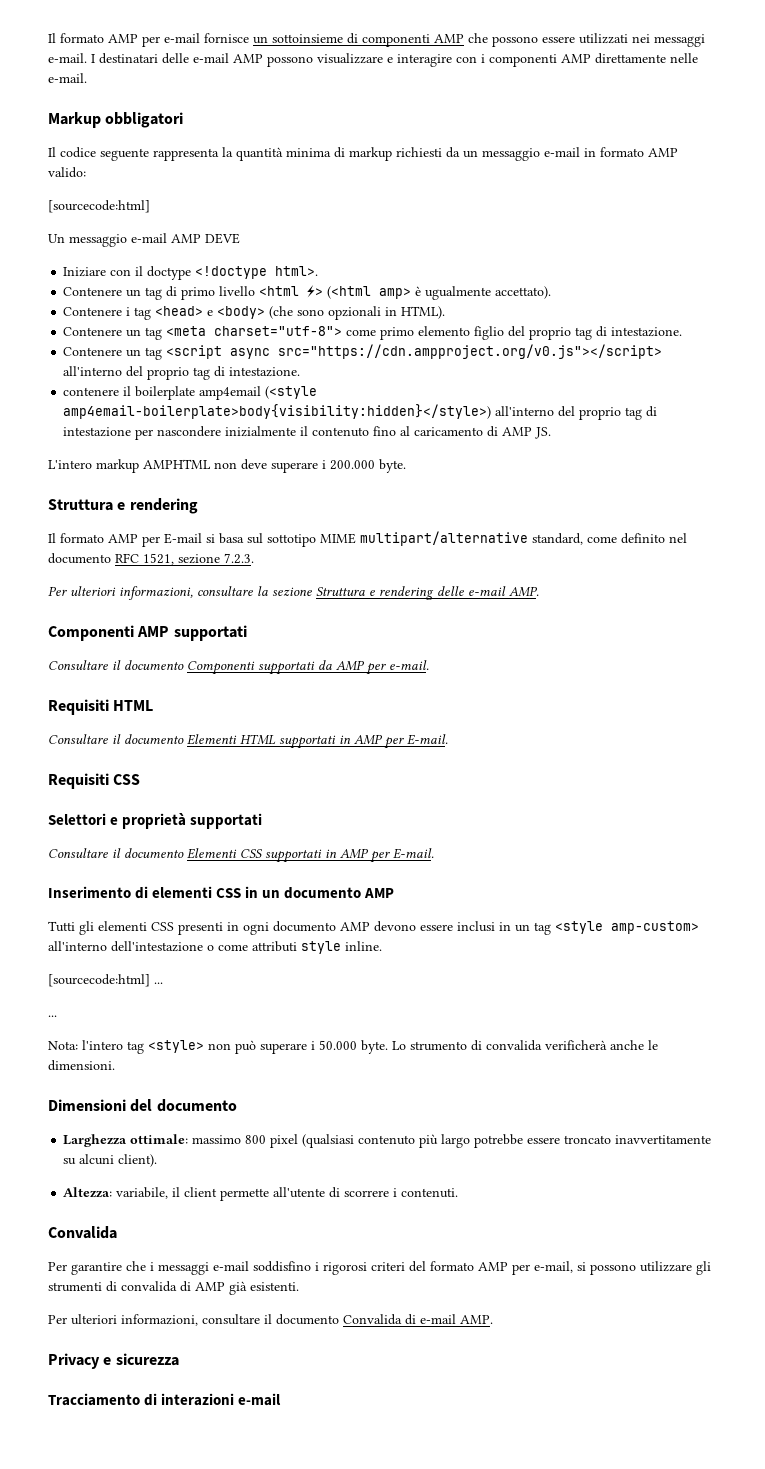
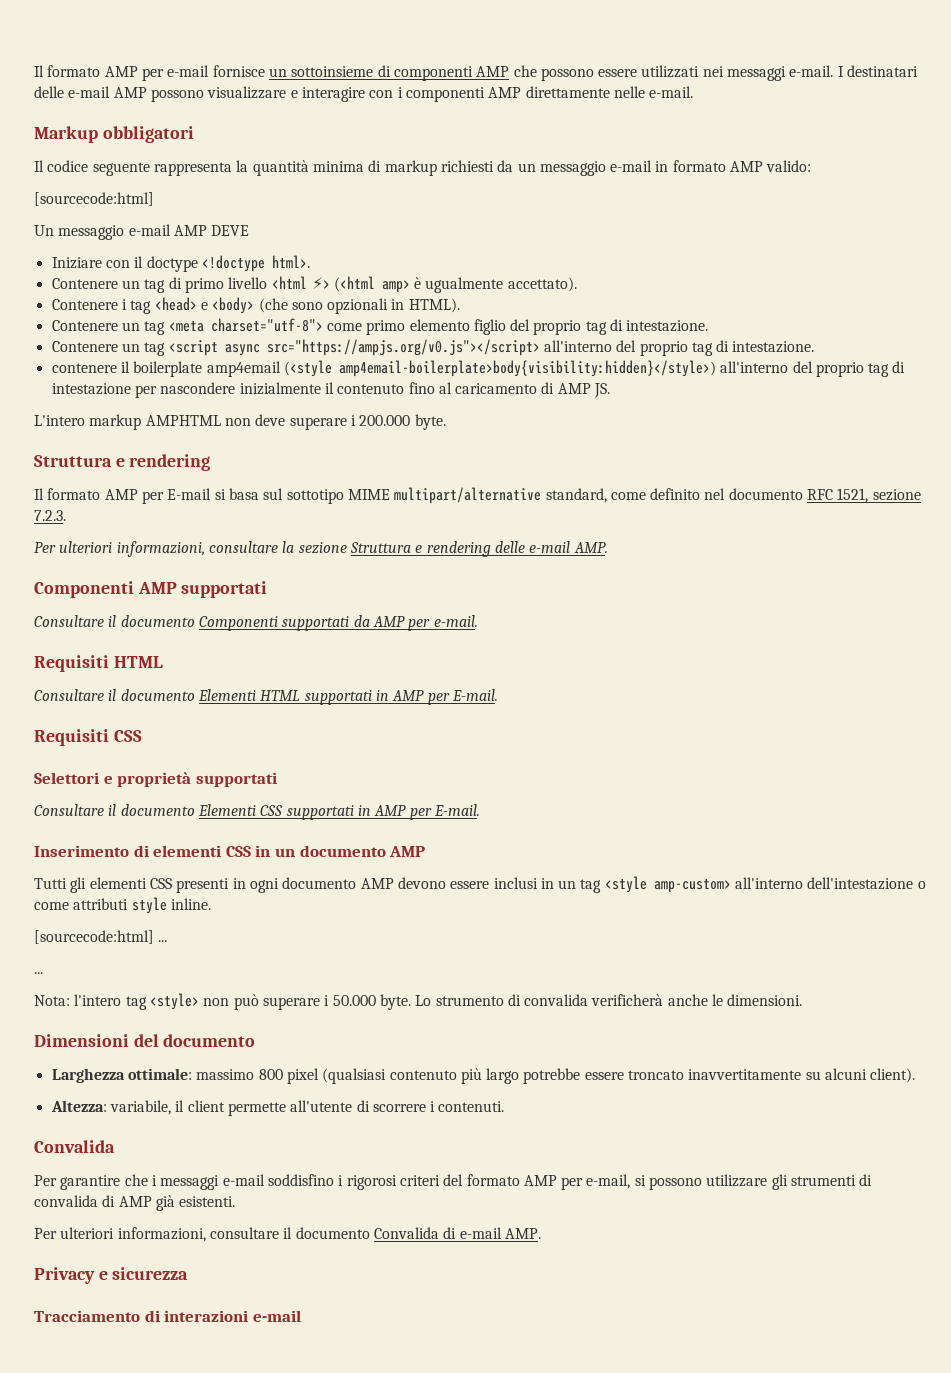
- Contenere un tag <script async src="https://cdn.ampproject.org/v0.js"></script> all'interno del proprio tag di intestazione.
+ Contenere un tag <script async src="https://ampjs.org/v0.js"></script> all'interno del proprio tag di intestazione.

